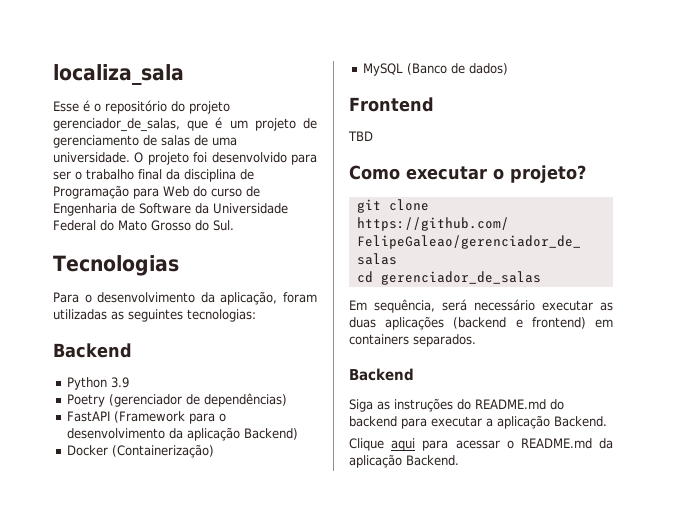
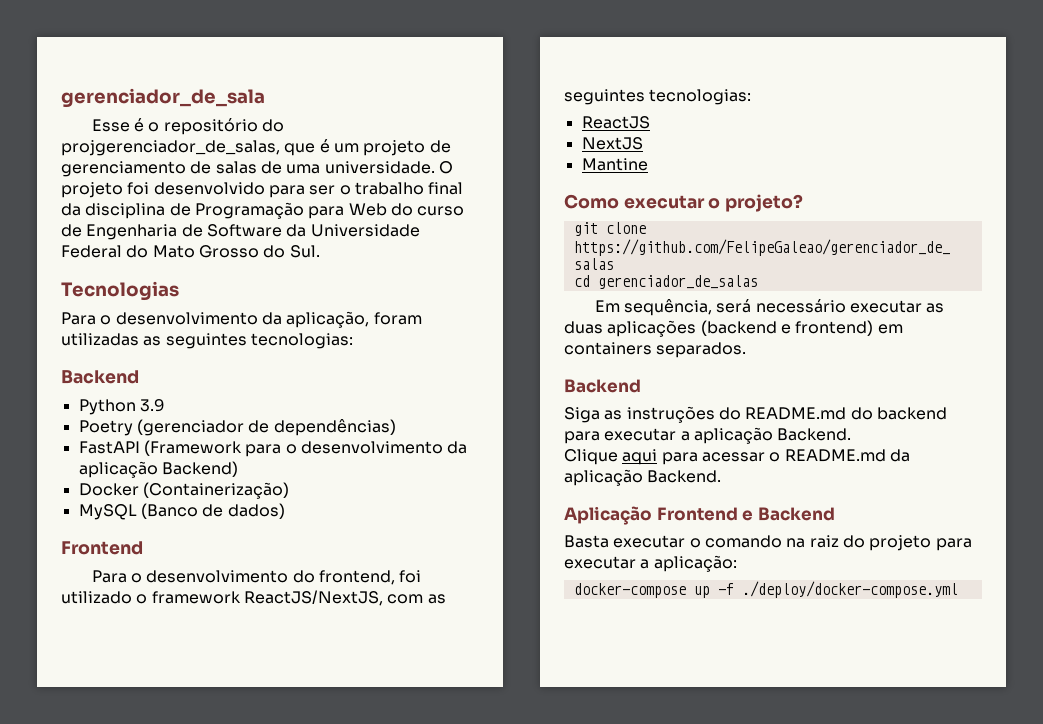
- localiza_sala
+ gerenciador_de_sala
- Esse é o repositório do projeto gerenciador_de_salas, que é um projeto de gerenciamento de salas de uma universidade.
+ Esse é o repositório do projgerenciador_de_salas, que é um projeto de gerenciamento de salas de uma universidade.
- TBD
+ Para o desenvolvimento do frontend, foi utilizado o framework ReactJS/NextJS, com as seguintes tecnologias:
+ ReactJS
+ NextJS
+ Mantine
+ Aplicação Frontend e Backend
+ Basta executar o comando na raiz do projeto para executar a aplicação:
+ docker-compose up -f ./deploy/docker-compose.yml

